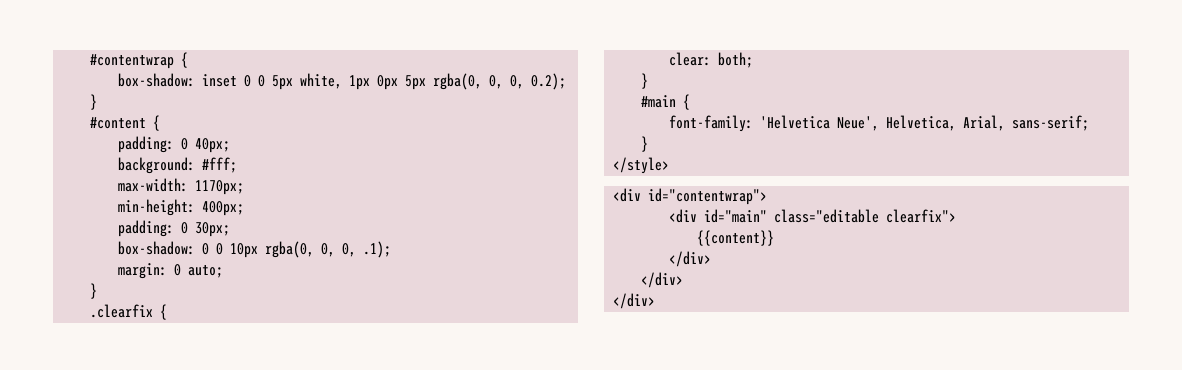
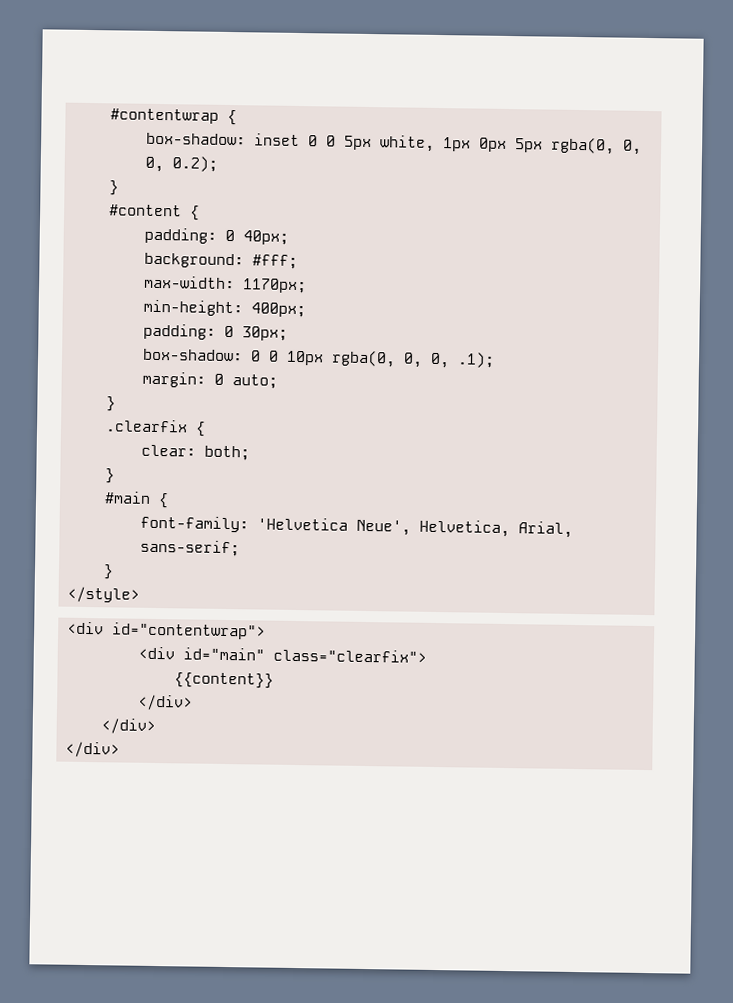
- <div id="main" class="editable clearfix">
+ <div id="main" class="clearfix">

